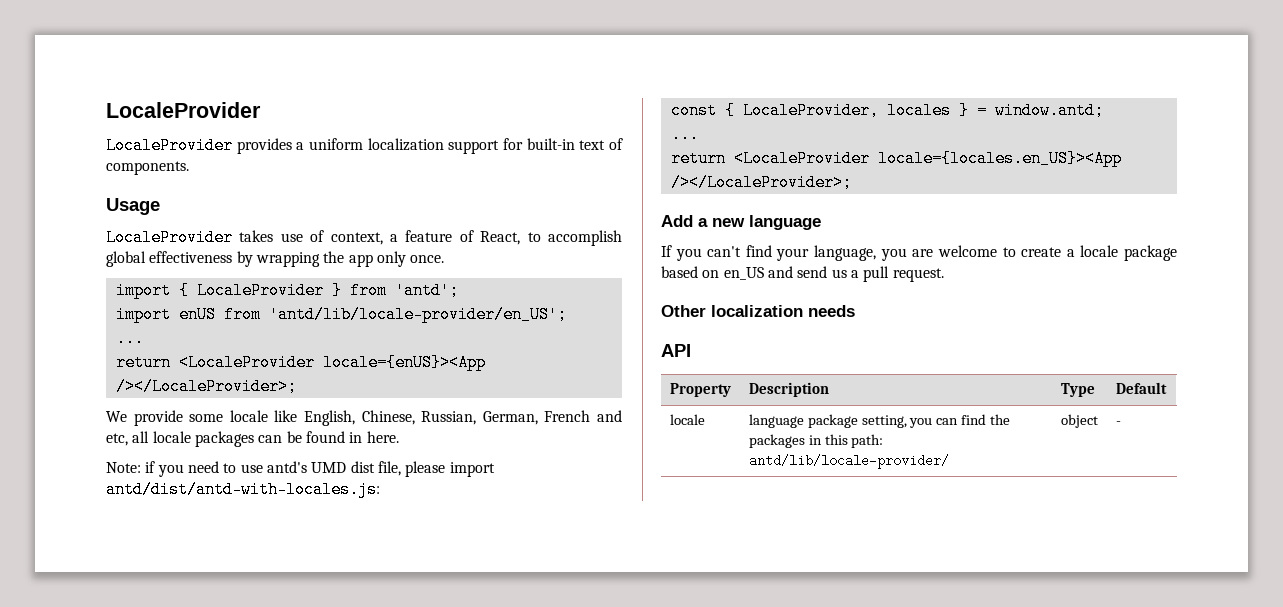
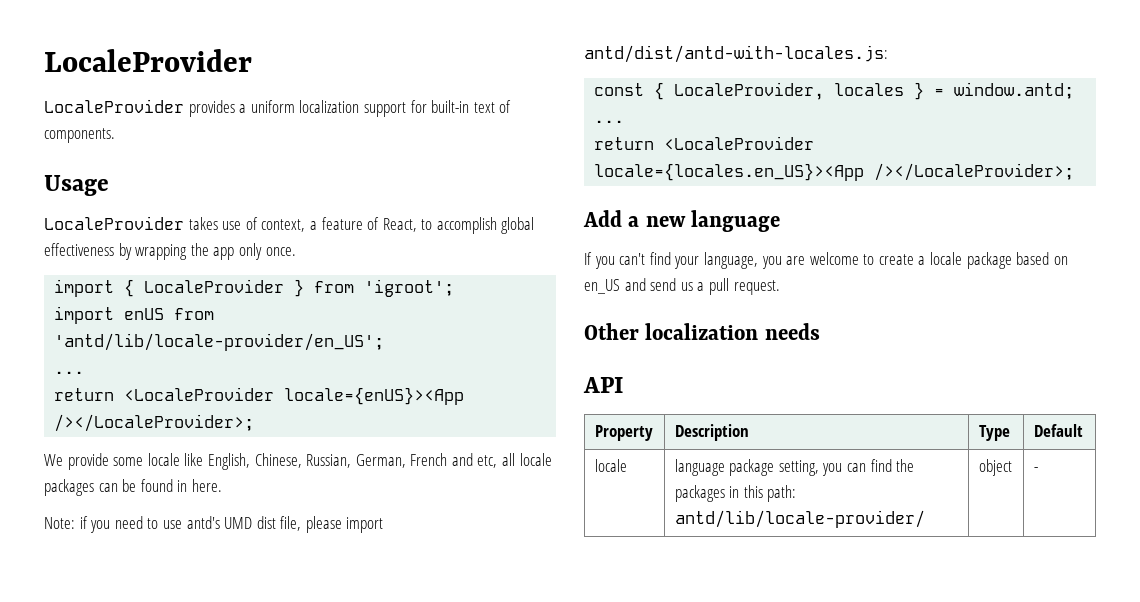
- import { LocaleProvider } from 'antd';
+ import { LocaleProvider } from 'igroot';

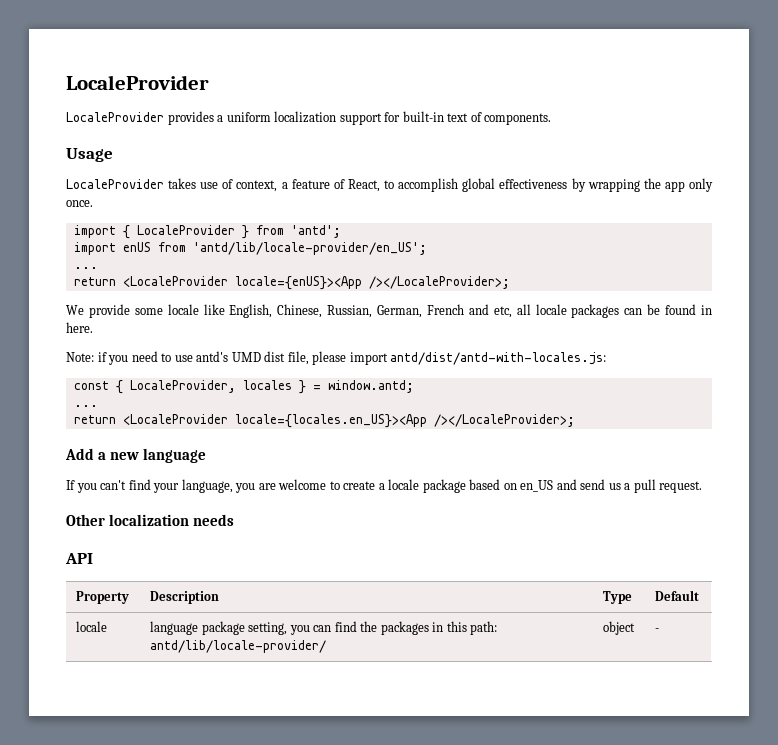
- import { LocaleProvider } from 'igroot';
+ import { LocaleProvider } from 'antd';

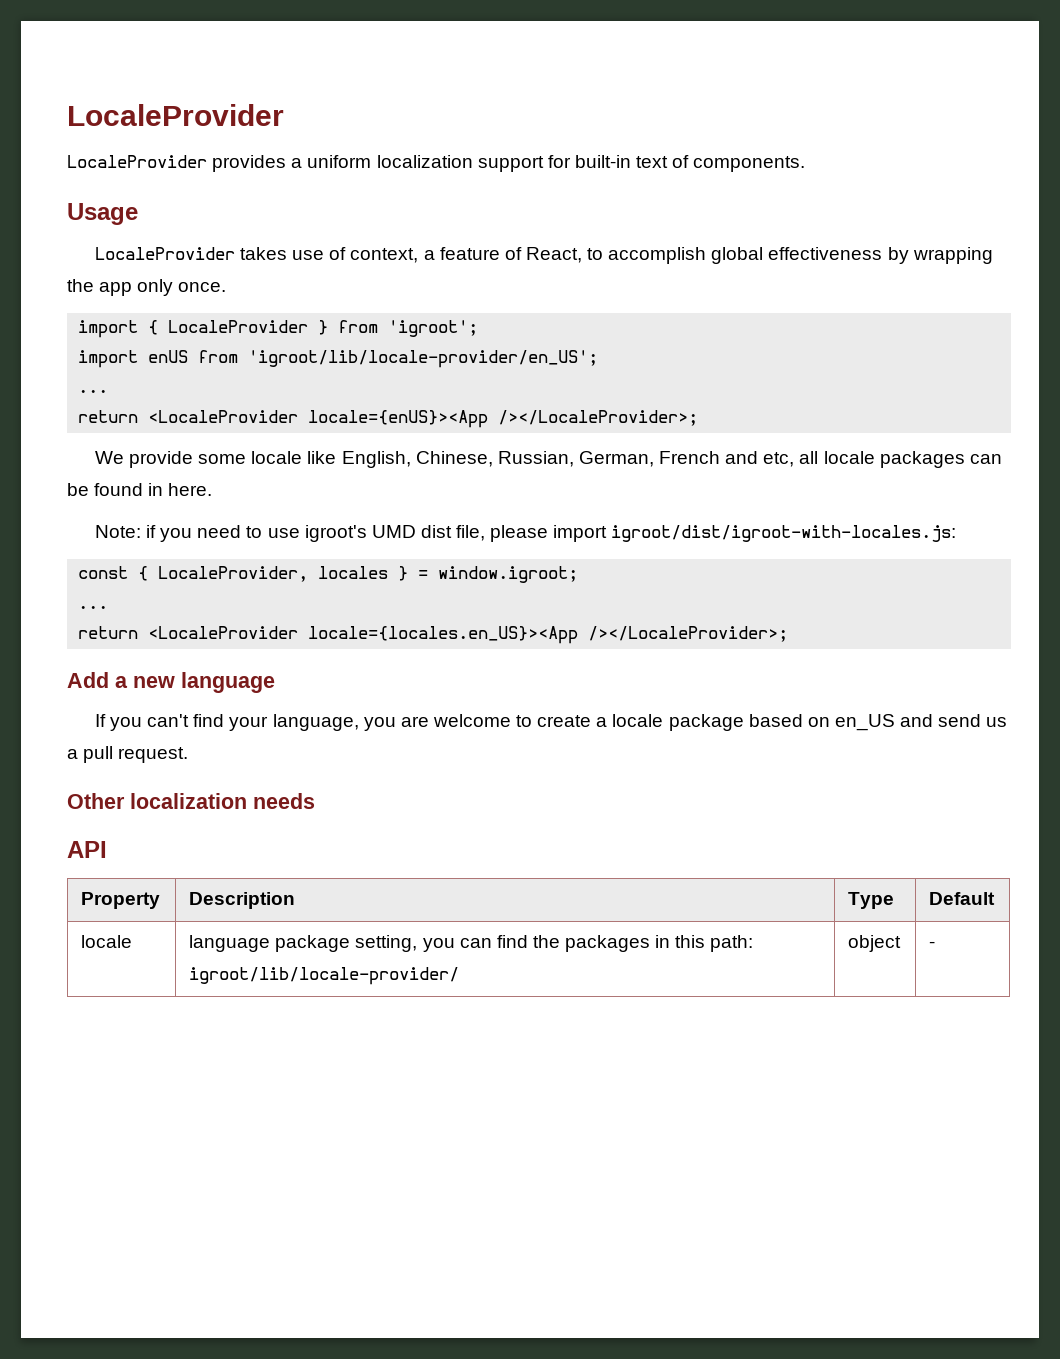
- import { LocaleProvider } from 'antd';
+ import { LocaleProvider } from 'igroot';
- import enUS from 'antd/lib/locale-provider/en_US';
+ import enUS from 'igroot/lib/locale-provider/en_US';
- Note: if you need to use antd's UMD dist file, please import antd/dist/antd-with-locales.js:
+ Note: if you need to use igroot's UMD dist file, please import igroot/dist/igroot-with-locales.js:
- const { LocaleProvider, locales } = window.antd;
+ const { LocaleProvider, locales } = window.igroot;
- locale | language package setting, you can find the packages in this path: antd/lib/locale-provider/ | object | -
+ locale | language package setting, you can find the packages in this path: igroot/lib/locale-provider/ | object | -

